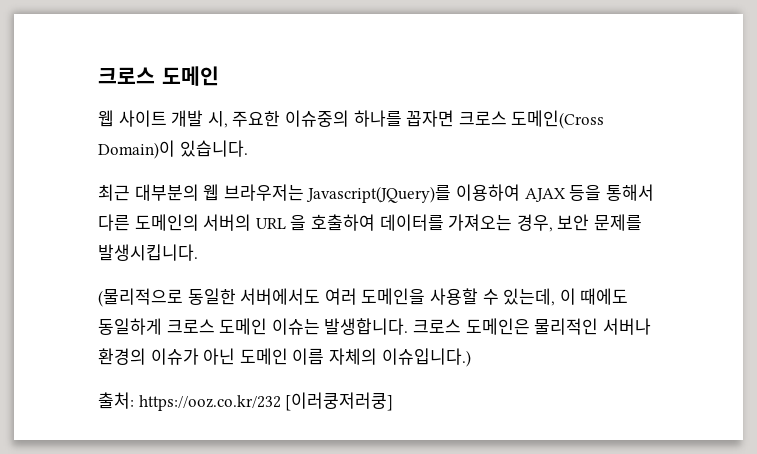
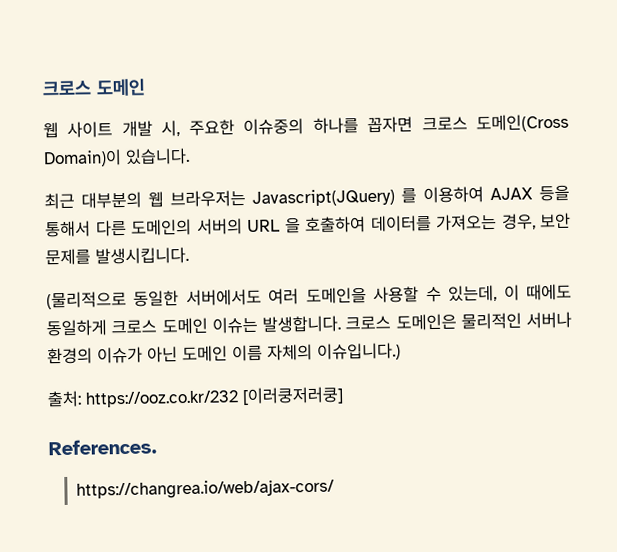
- 최근 대부분의 웹 브라우저는 Javascript(JQuery)를 이용하여 AJAX 등을 통해서 다른 도메인의 서버의 URL 을 호출하여 데이터를 가져오는 경우, 보안 문제를 발생시킵니다.
+ 최근 대부분의 웹 브라우저는 Javascript(JQuery) 를 이용하여 AJAX 등을 통해서 다른 도메인의 서버의 URL 을 호출하여 데이터를 가져오는 경우, 보안 문제를 발생시킵니다.
+ References.
+ https://changrea.io/web/ajax-cors/

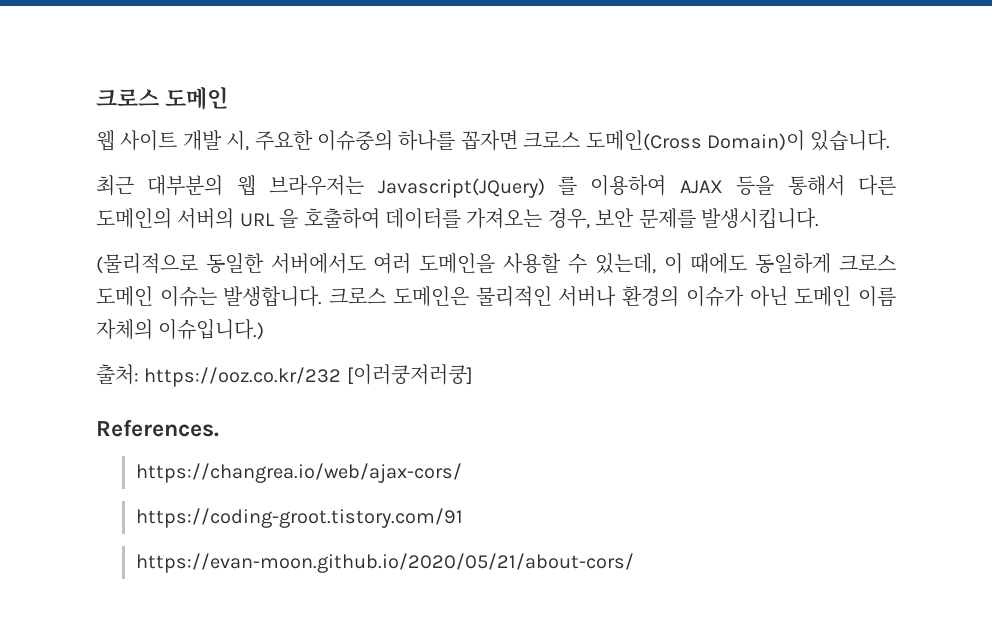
+ https://coding-groot.tistory.com/91
+ https://evan-moon.github.io/2020/05/21/about-cors/

